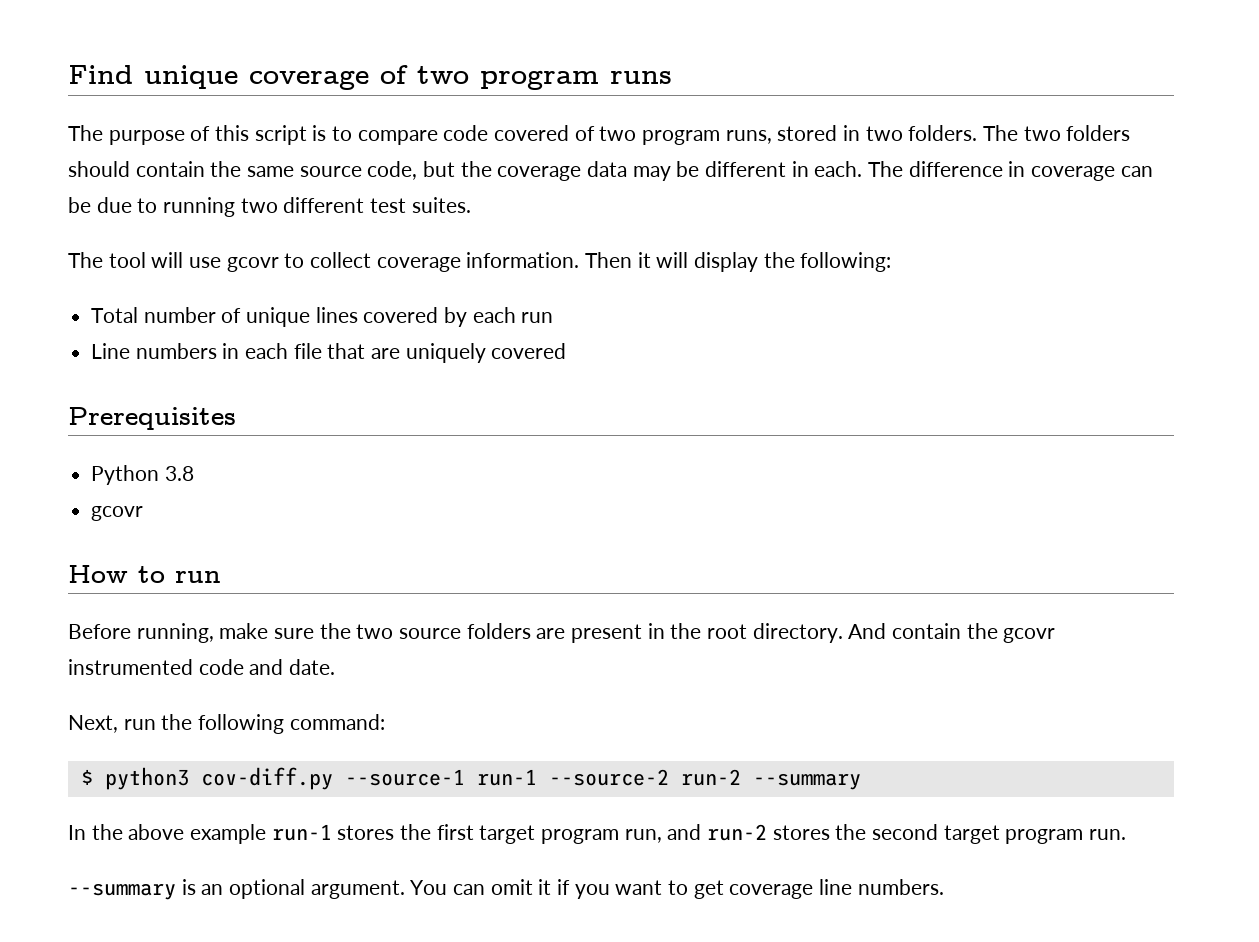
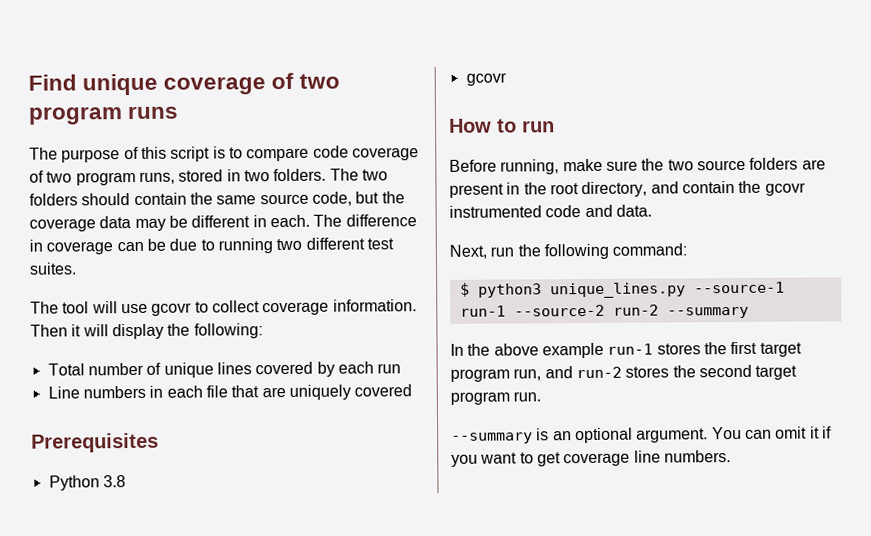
- The purpose of this script is to compare code covered of two program runs, stored in two folders.
+ The purpose of this script is to compare code coverage of two program runs, stored in two folders.
- Before running, make sure the two source folders are present in the root directory. And contain the gcovr instrumented code and date.
+ Before running, make sure the two source folders are present in the root directory, and contain the gcovr instrumented code and data.
- $ python3 cov-diff.py --source-1 run-1 --source-2 run-2 --summary
+ $ python3 unique_lines.py --source-1 run-1 --source-2 run-2 --summary

